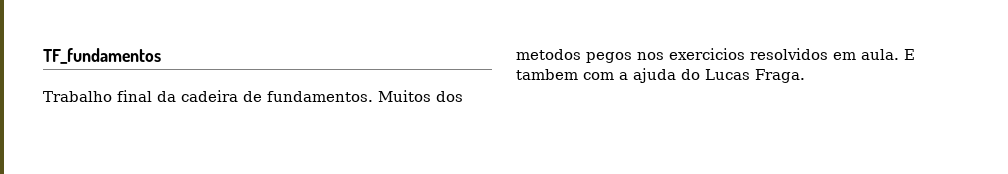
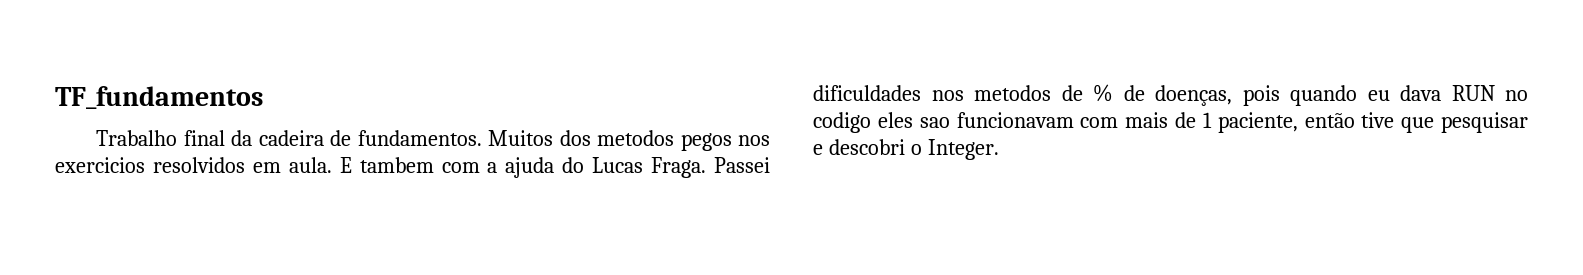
+ Passei dificuldades nos metodos de % de doenças, pois quando eu dava RUN no codigo eles sao funcionavam com mais de 1 paciente, então tive que pesquisar e descobri o Integer.

